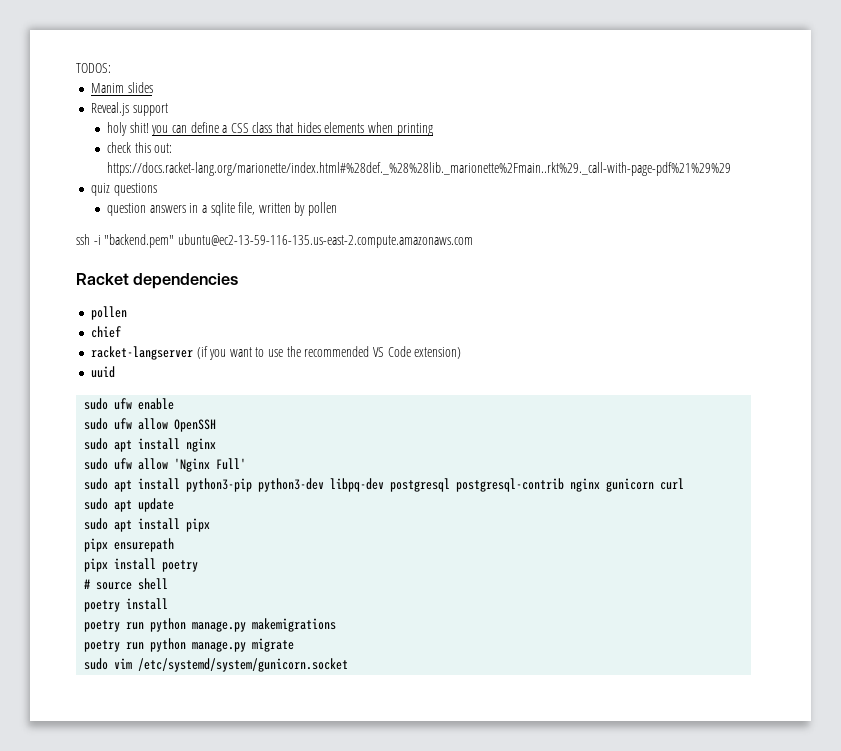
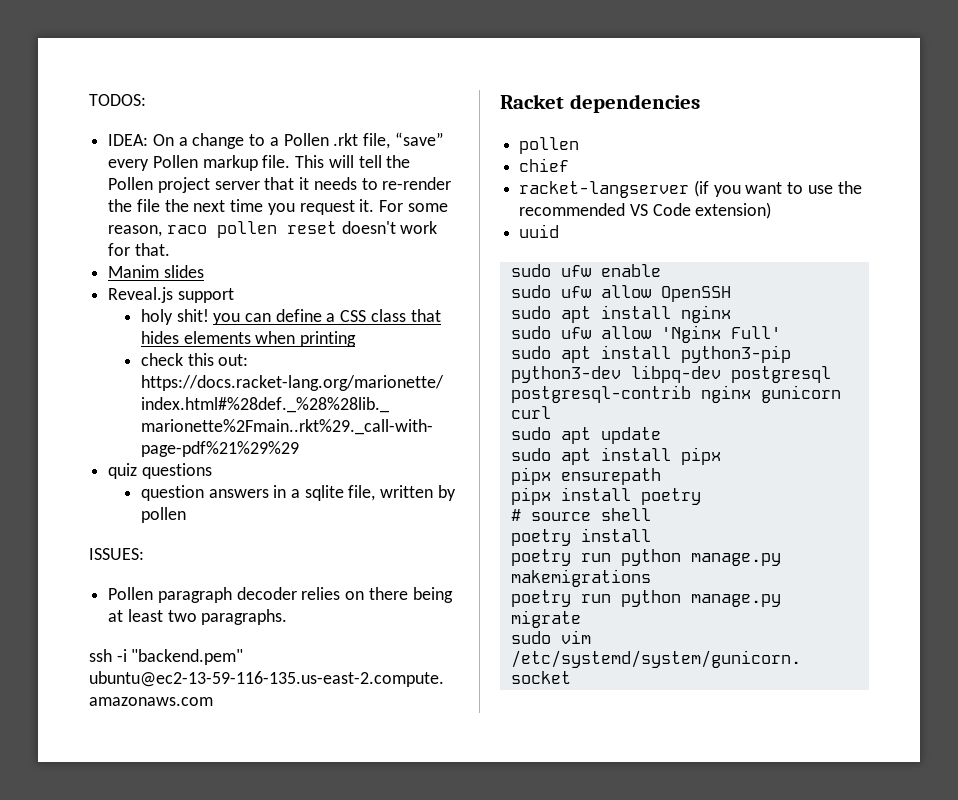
+ IDEA: On a change to a Pollen .rkt file, “save” every Pollen markup file. This will tell the Pollen project server that it needs to re-render the file the next time you request it. For some reason, raco pollen reset doesn't work for that.
+ ISSUES:
+ Pollen paragraph decoder relies on there being at least two paragraphs.

